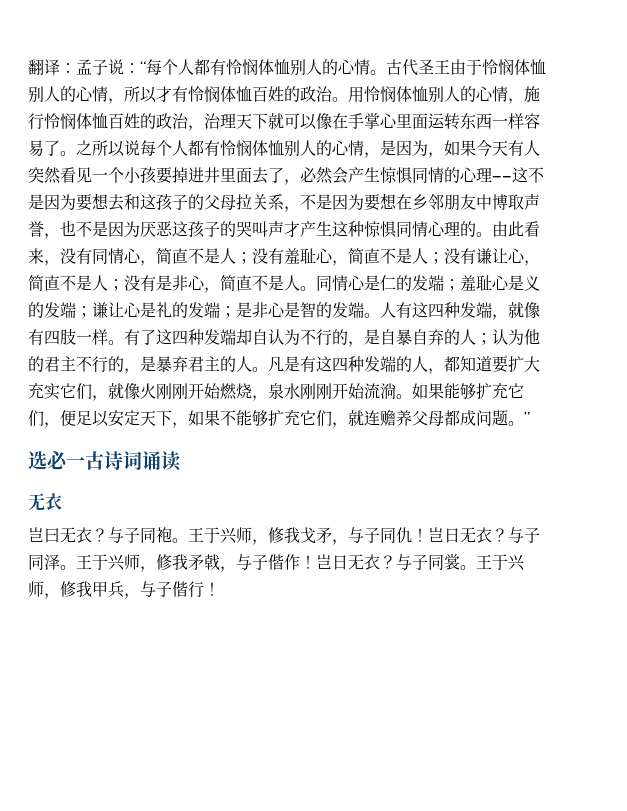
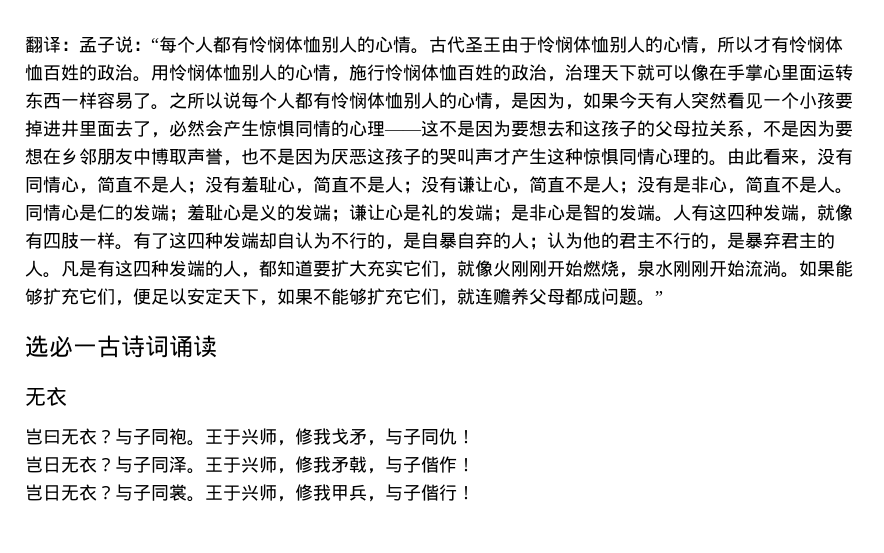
- 王于兴师，修我戈矛，与子同仇！岂日无衣？
+ 王于兴师，修我戈矛，与子同仇！
+ 岂日无衣？
- 王于兴师，修我矛戟，与子偕作！岂日无衣？
+ 王于兴师，修我矛戟，与子偕作！
+ 岂日无衣？

